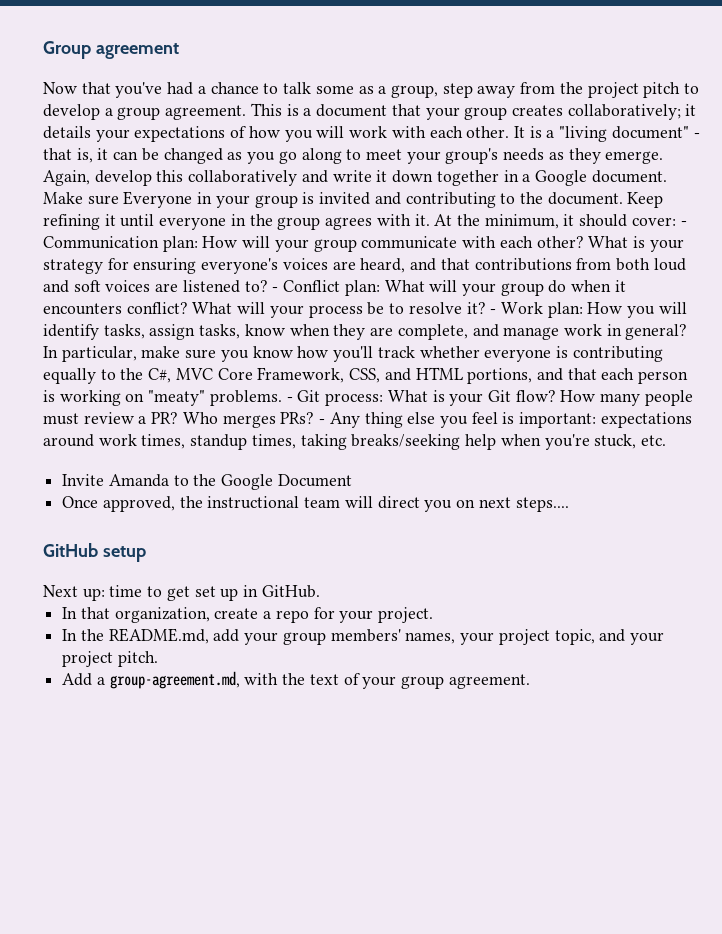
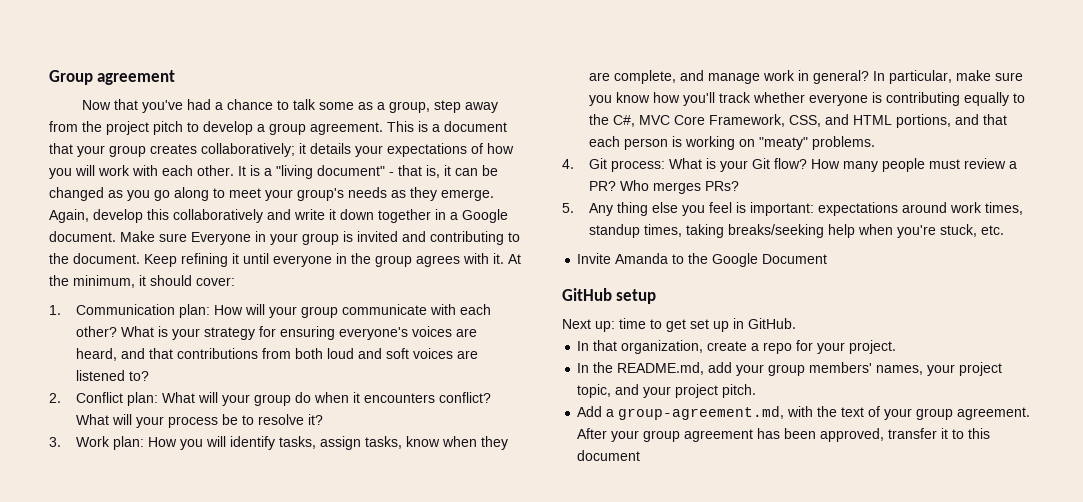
- At the minimum, it should cover: - Communication plan: How will your group communicate with each other?
+ At the minimum, it should cover:
+ 1. Communication plan: How will your group communicate with each other?
- What is your strategy for ensuring everyone's voices are heard, and that contributions from both loud and soft voices are listened to? - Conflict plan: What will your group do when it encounters conflict?
+ What is your strategy for ensuring everyone's voices are heard, and that contributions from both loud and soft voices are listened to?
+ 2. Conflict plan: What will your group do when it encounters conflict?
- What will your process be to resolve it? - Work plan: How you will identify tasks, assign tasks, know when they are complete, and manage work in general?
+ What will your process be to resolve it?
+ 3. Work plan: How you will identify tasks, assign tasks, know when they are complete, and manage work in general?
- In particular, make sure you know how you'll track whether everyone is contributing equally to the C#, MVC Core Framework, CSS, and HTML portions, and that each person is working on "meaty" problems. - Git process: What is your Git flow?
+ In particular, make sure you know how you'll track whether everyone is contributing equally to the C#, MVC Core Framework, CSS, and HTML portions, and that each person is working on "meaty" problems.
+ 4. Git process: What is your Git flow?
- Who merges PRs? - Any thing else you feel is important: expectations around work times, standup times, taking breaks/seeking help when you're stuck, etc.
+ Who merges PRs?
+ 5. Any thing else you feel is important: expectations around work times, standup times, taking breaks/seeking help when you're stuck, etc.
- Once approved, the instructional team will direct you on next steps....
+ After your group agreement has been approved, transfer it to this document

